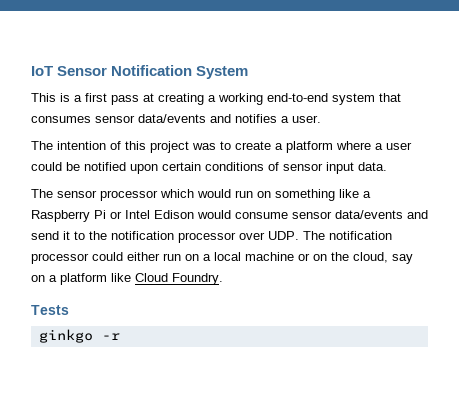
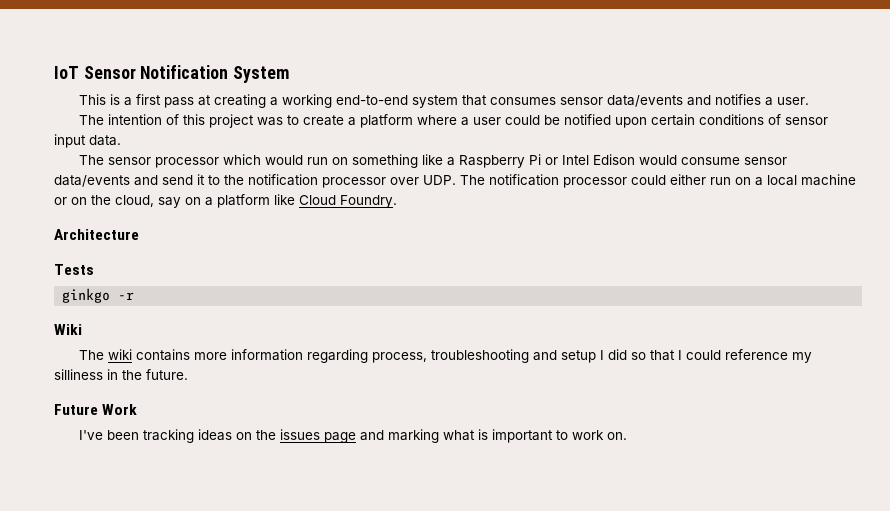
+ Architecture
+ Wiki
+ The wiki contains more information regarding process, troubleshooting and setup I did so that I could reference my silliness in the future.
+ Future Work
+ I've been tracking ideas on the issues page and marking what is important to work on.

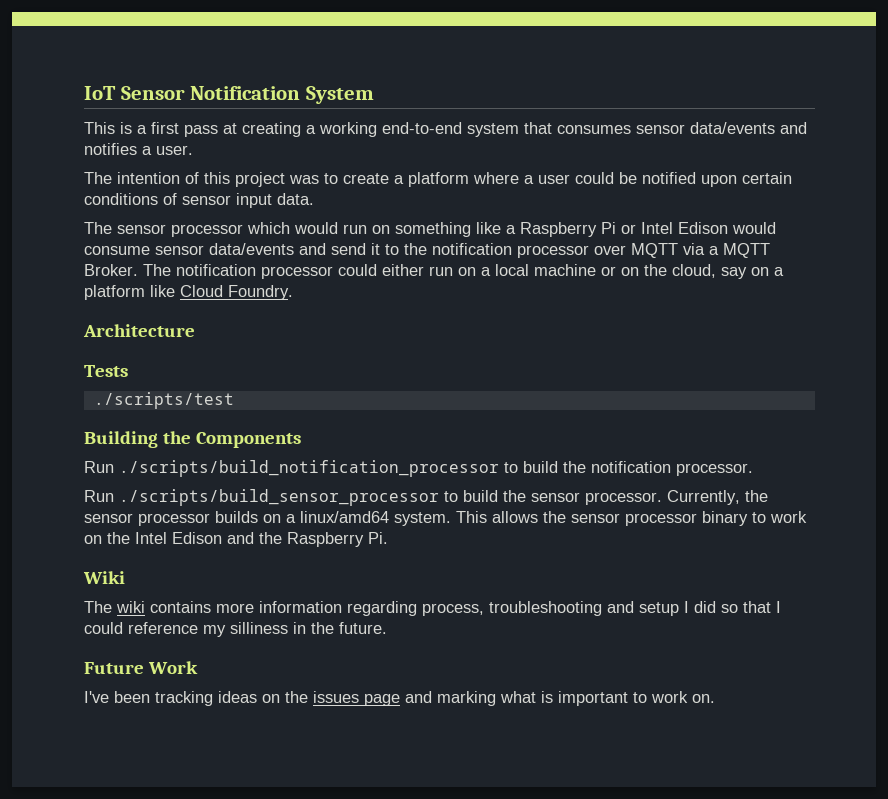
- The sensor processor which would run on something like a Raspberry Pi or Intel Edison would consume sensor data/events and send it to the notification processor over UDP. The notification processor could either run on a local machine or on the cloud, say on a platform like Cloud Foundry.
+ The sensor processor which would run on something like a Raspberry Pi or Intel Edison would consume sensor data/events and send it to the notification processor over MQTT via a MQTT Broker. The notification processor could either run on a local machine or on the cloud, say on a platform like Cloud Foundry.
- ginkgo -r
+ ./scripts/test
+ Building the Components
+ Run ./scripts/build_notification_processor to build the notification processor.
+ Run ./scripts/build_sensor_processor to build the sensor processor. Currently, the sensor processor builds on a linux/amd64 system. This allows the sensor processor binary to work on the Intel Edison and the Raspberry Pi.

